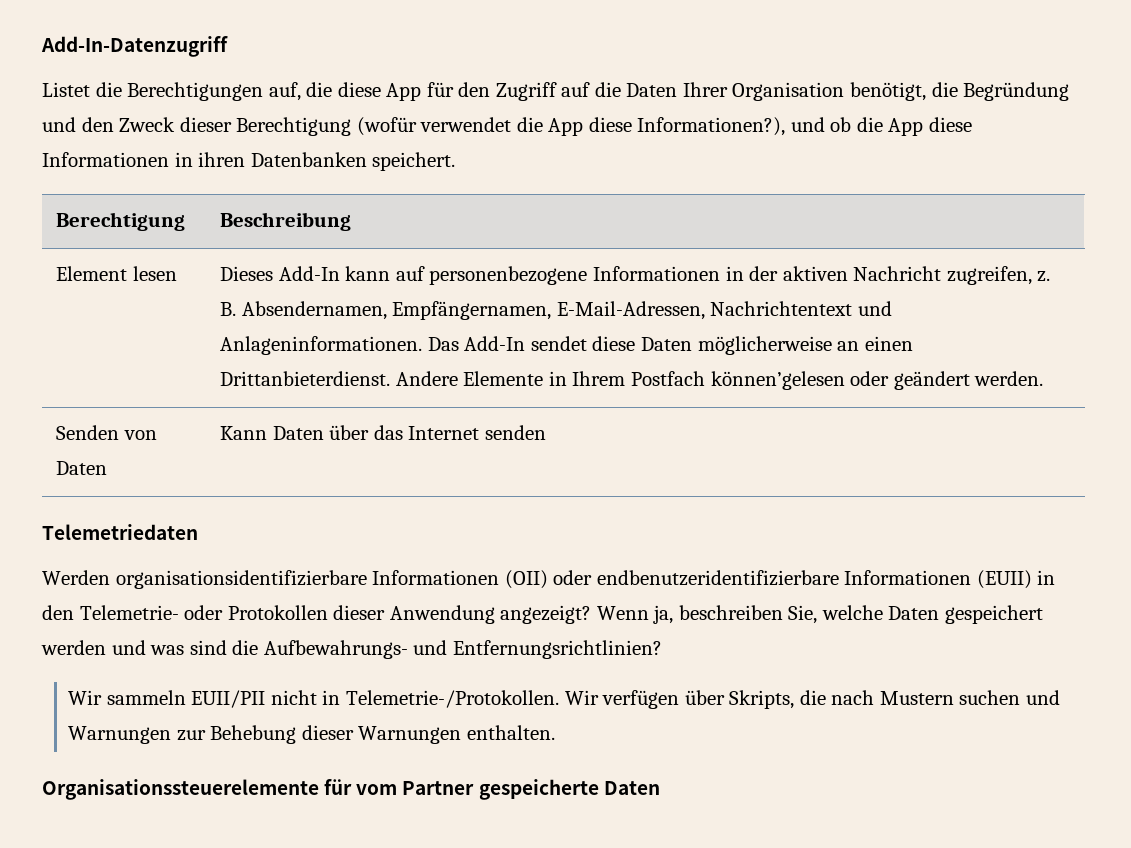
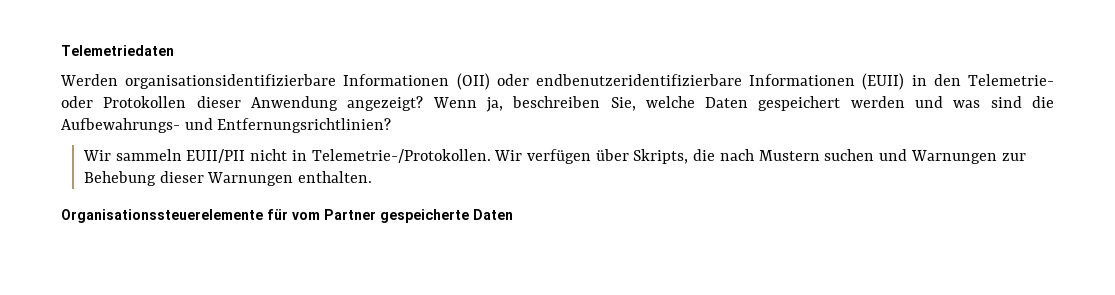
- Add-In-Datenzugriff
- Listet die Berechtigungen auf, die diese App für den Zugriff auf die Daten Ihrer Organisation benötigt, die Begründung und den Zweck dieser Berechtigung (wofür verwendet die App diese Informationen?), und ob die App diese Informationen in ihren Datenbanken speichert.
- Berechtigung | Beschreibung
- Element lesen | Dieses Add-In kann auf personenbezogene Informationen in der aktiven Nachricht zugreifen, z. B. Absendernamen, Empfängernamen, E-Mail-Adressen, Nachrichtentext und Anlageninformationen. Das Add-In sendet diese Daten möglicherweise an einen Drittanbieterdienst. Andere Elemente in Ihrem Postfach können’gelesen oder geändert werden.
- Senden von Daten | Kann Daten über das Internet senden

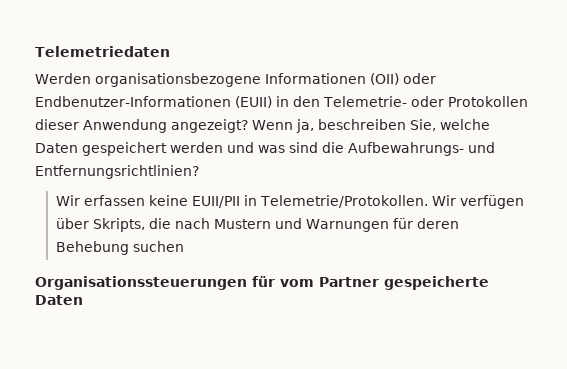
- Werden organisationsidentifizierbare Informationen (OII) oder endbenutzeridentifizierbare Informationen (EUII) in den Telemetrie- oder Protokollen dieser Anwendung angezeigt?
+ Werden organisationsbezogene Informationen (OII) oder Endbenutzer-Informationen (EUII) in den Telemetrie- oder Protokollen dieser Anwendung angezeigt?
- Wir sammeln EUII/PII nicht in Telemetrie-/Protokollen.
+ Wir erfassen keine EUII/PII in Telemetrie/Protokollen.
- Wir verfügen über Skripts, die nach Mustern suchen und Warnungen zur Behebung dieser Warnungen enthalten.
- Organisationssteuerelemente für vom Partner gespeicherte Daten
+ Wir verfügen über Skripts, die nach Mustern und Warnungen für deren Behebung suchen
+ Organisationssteuerungen für vom Partner gespeicherte Daten

